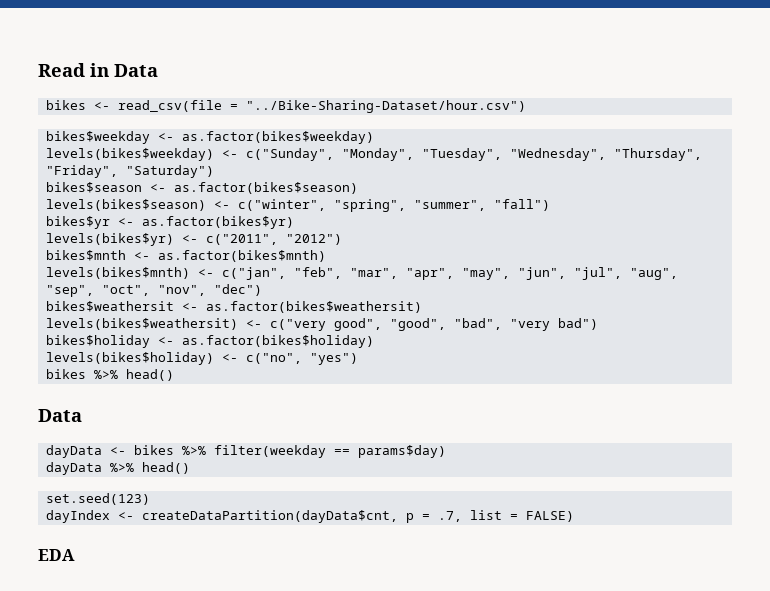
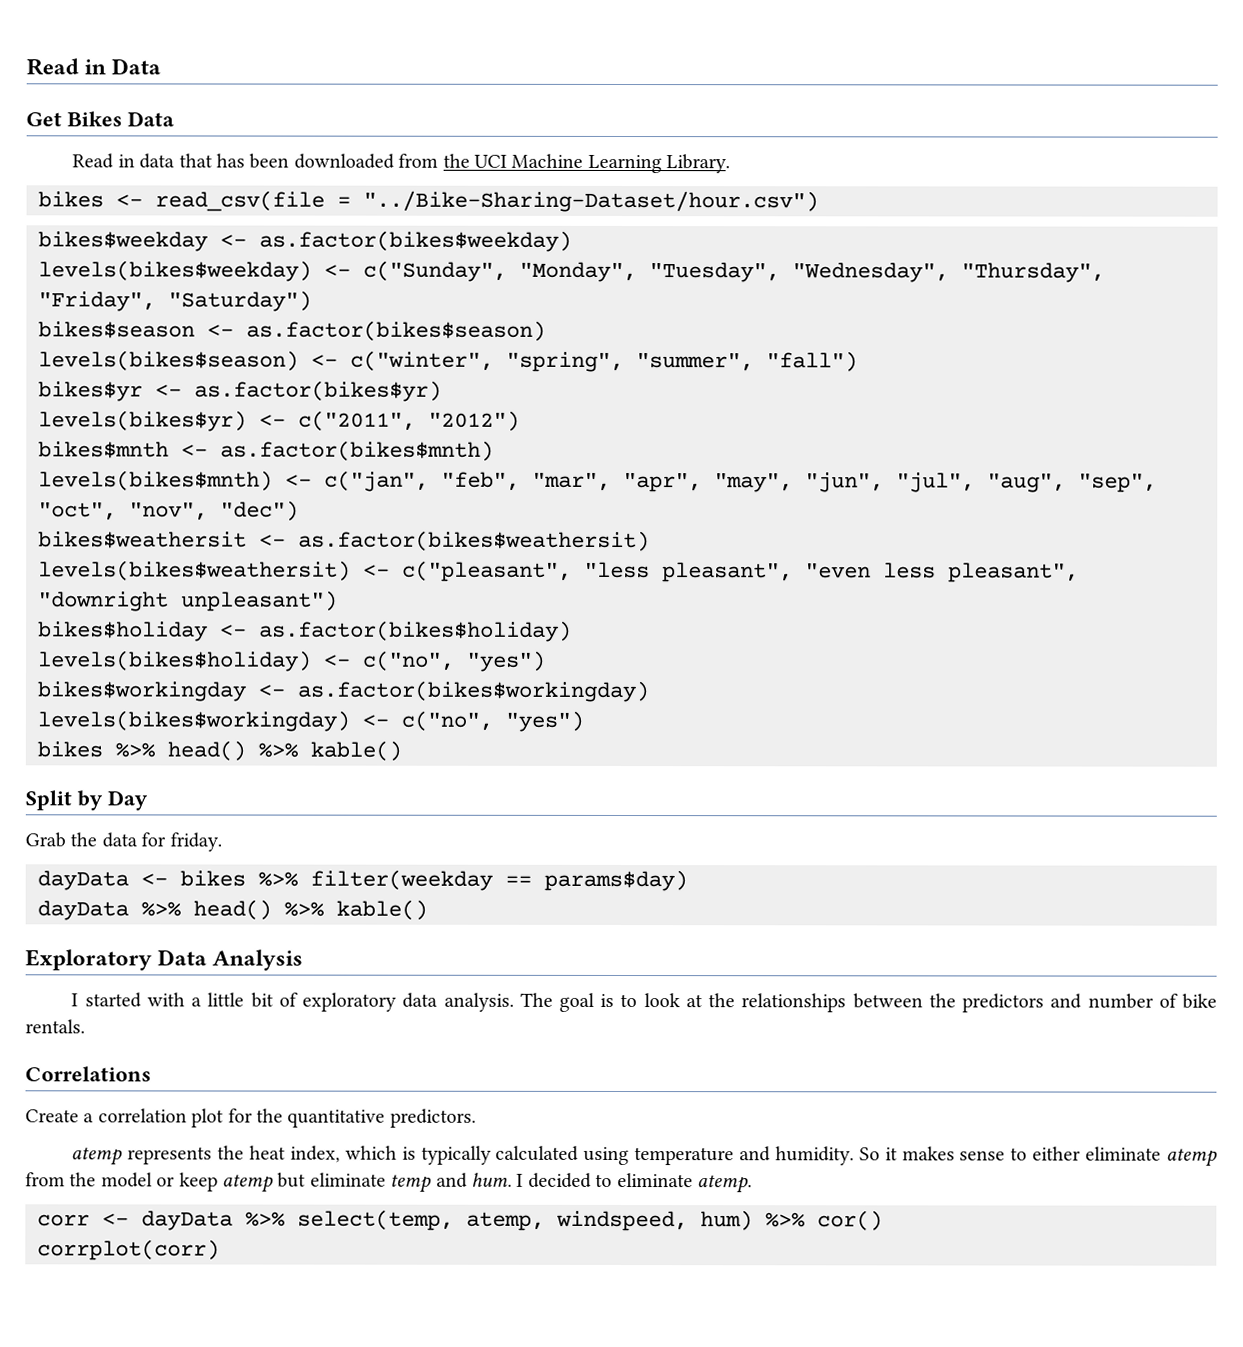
+ Get Bikes Data
+ Read in data that has been downloaded from the UCI Machine Learning Library.
- levels(bikes$weathersit) <- c("very good", "good", "bad", "very bad")
+ levels(bikes$weathersit) <- c("pleasant", "less pleasant", "even less pleasant", "downright unpleasant")
- bikes %>% head()
- Data
+ bikes$workingday <- as.factor(bikes$workingday)
+ levels(bikes$workingday) <- c("no", "yes")
+ bikes %>% head() %>% kable()
+ Split by Day
+ Grab the data for friday.
- dayData %>% head()
- set.seed(123)
- dayIndex <- createDataPartition(dayData$cnt, p = .7, list = FALSE)
- EDA
+ dayData %>% head() %>% kable()
+ Exploratory Data Analysis
+ I started with a little bit of exploratory data analysis. The goal is to look at the relationships between the predictors and number of bike rentals.
+ Correlations
+ Create a correlation plot for the quantitative predictors.
+ atemp represents the heat index, which is typically calculated using temperature and humidity. So it makes sense to either eliminate atemp from the model or keep atemp but eliminate temp and hum. I decided to eliminate atemp.
+ corr <- dayData %>% select(temp, atemp, windspeed, hum) %>% cor()
+ corrplot(corr)

